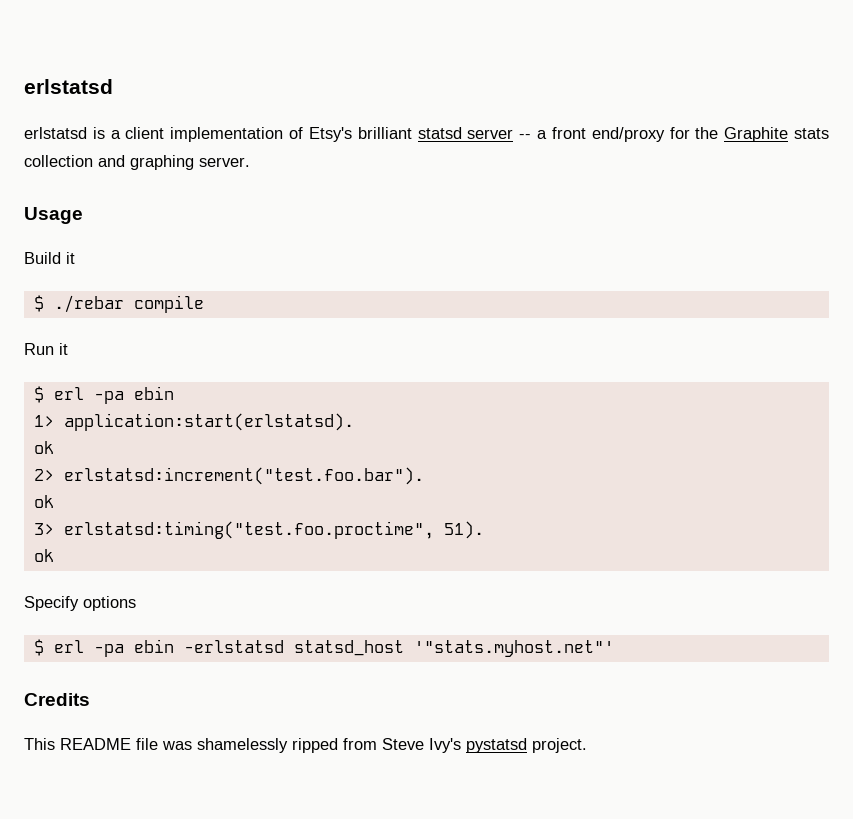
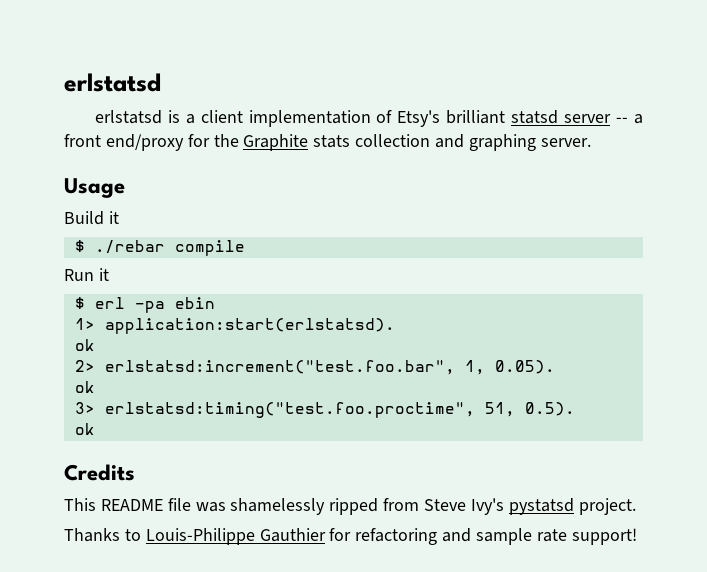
- 2> erlstatsd:increment("test.foo.bar").
+ 2> erlstatsd:increment("test.foo.bar", 1, 0.05).
- 3> erlstatsd:timing("test.foo.proctime", 51).
+ 3> erlstatsd:timing("test.foo.proctime", 51, 0.5).
  ok
- Specify options
- $ erl -pa ebin -erlstatsd statsd_host '"stats.myhost.net"'
+ Thanks to Louis-Philippe Gauthier for refactoring and sample rate support!

